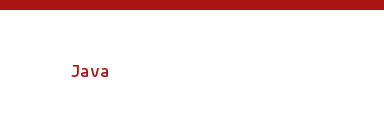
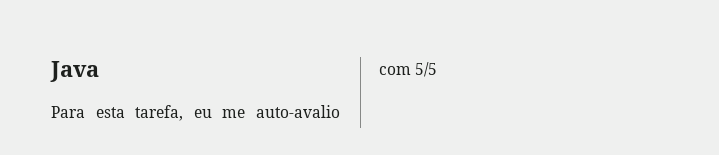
+ Para esta tarefa, eu me auto-avalio com 5/5

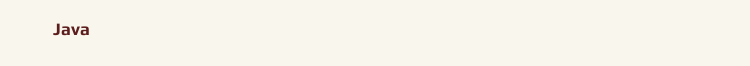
- Para esta tarefa, eu me auto-avalio com 5/5

